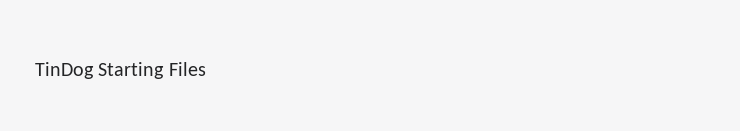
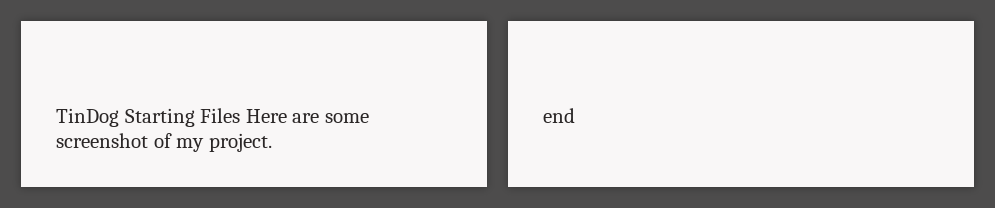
- TinDog Starting Files
+ TinDog Starting Files Here are some screenshot of my project.
+ end

